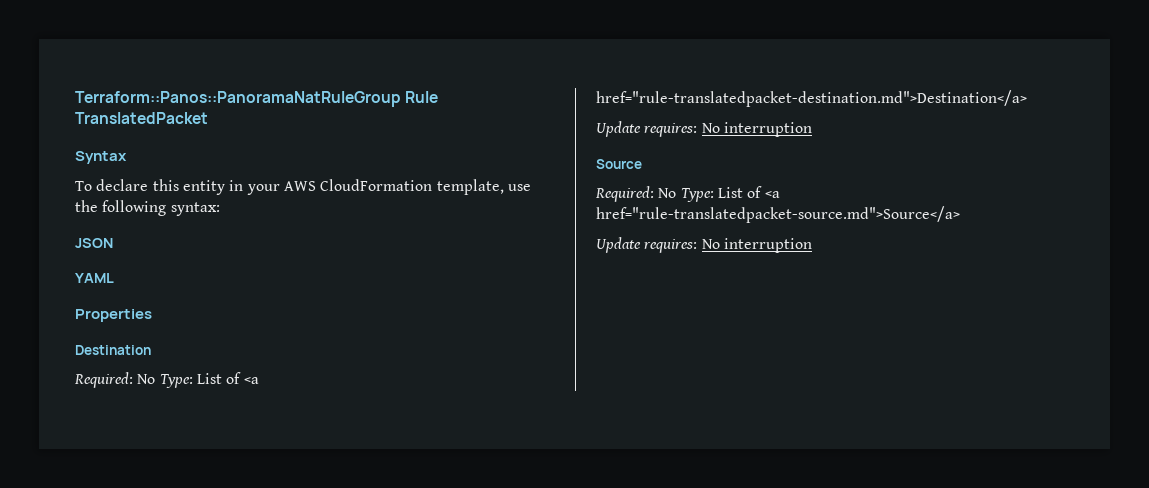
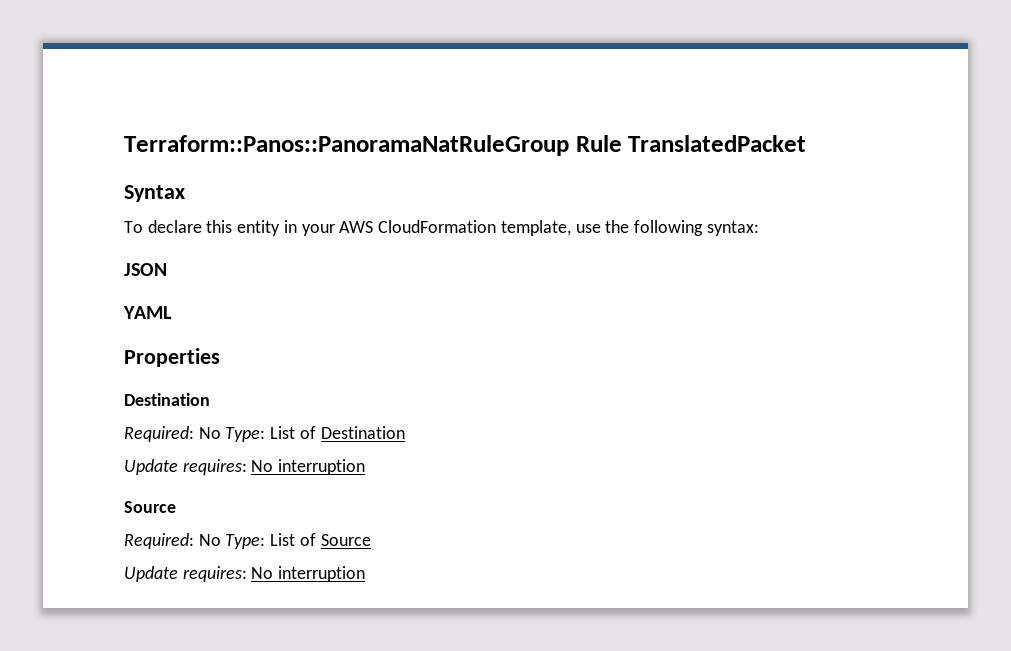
- Required: No Type: List of <a href="rule-translatedpacket-destination.md">Destination</a>
+ Required: No Type: List of Destination
- Required: No Type: List of <a href="rule-translatedpacket-source.md">Source</a>
+ Required: No Type: List of Source

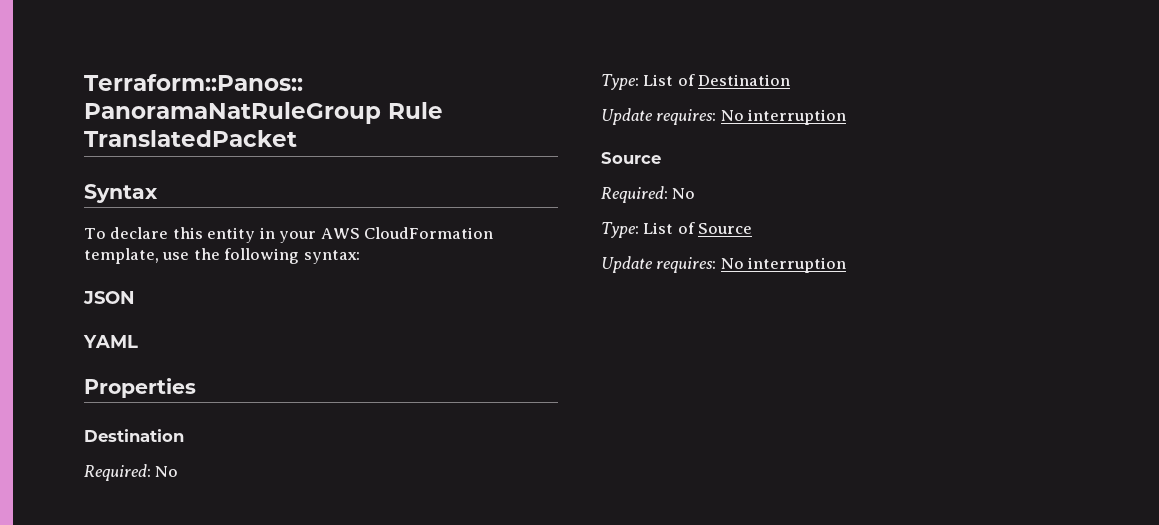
  Properties
  Destination
- Required: No Type: List of Destination
+ Required: No
+ Type: List of Destination
  Update requires: No interruption
  Source
- Required: No Type: List of Source
+ Required: No
+ Type: List of Source

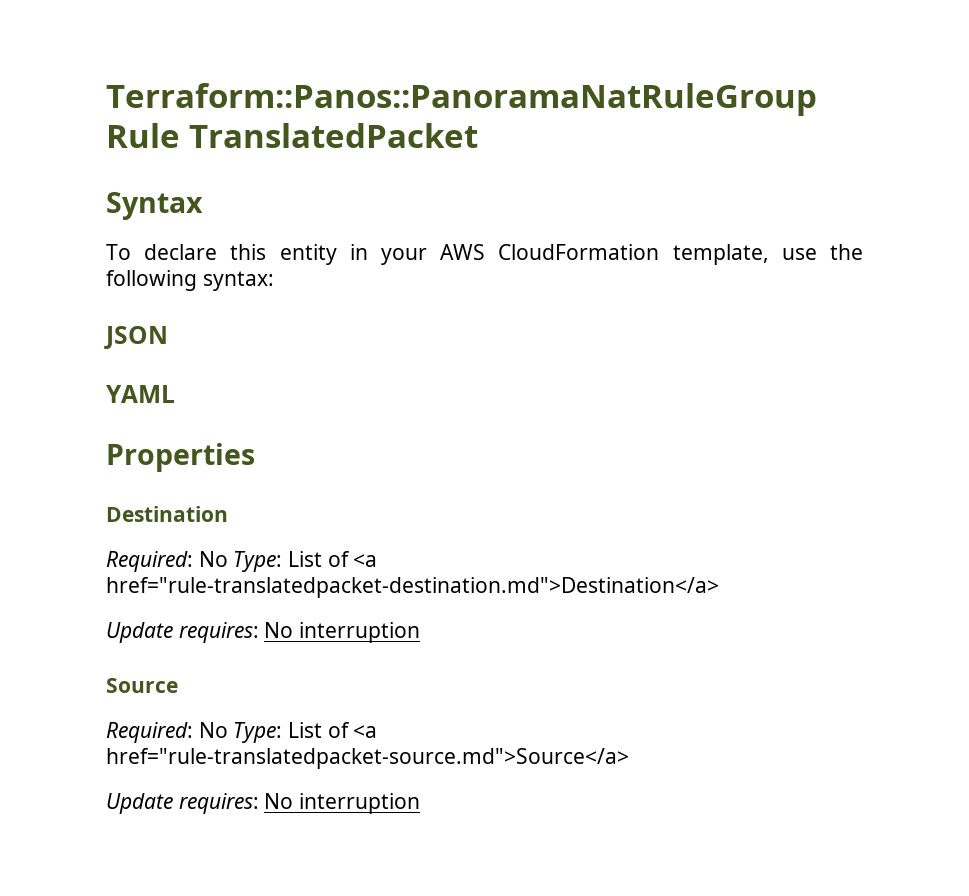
  Properties
  Destination
- Required: No
- Type: List of Destination
+ Required: No Type: List of <a href="rule-translatedpacket-destination.md">Destination</a>
  Update requires: No interruption
  Source
- Required: No
- Type: List of Source
+ Required: No Type: List of <a href="rule-translatedpacket-source.md">Source</a>

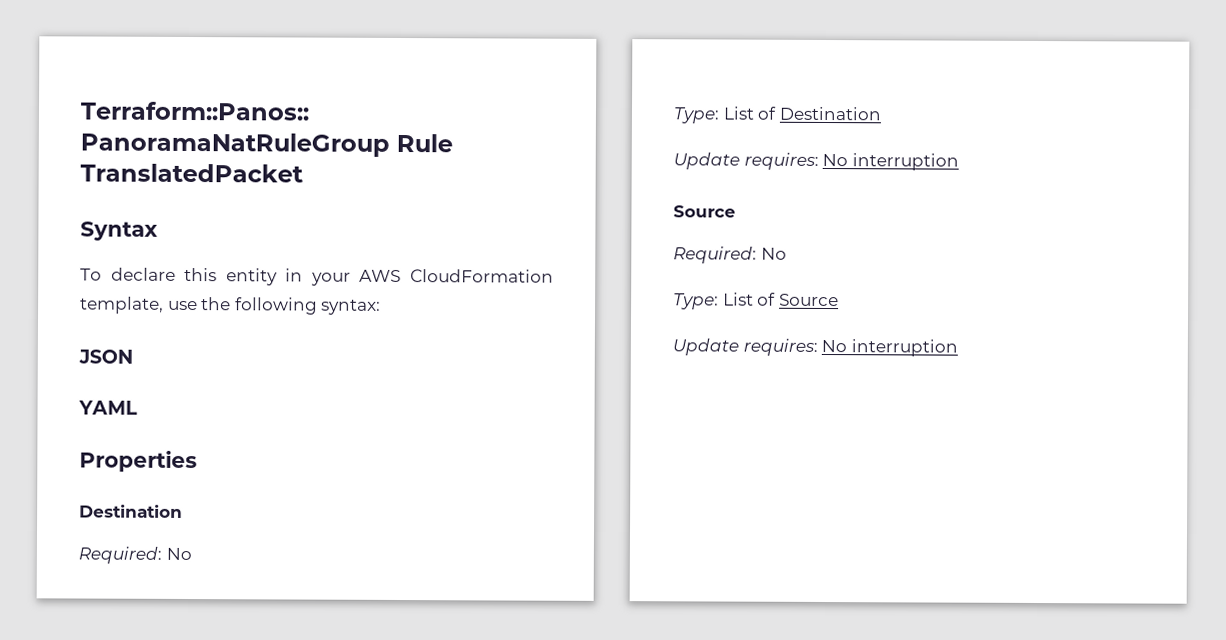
  Properties
  Destination
- Required: No Type: List of <a href="rule-translatedpacket-destination.md">Destination</a>
+ Required: No
+ Type: List of Destination
  Update requires: No interruption
  Source
- Required: No Type: List of <a href="rule-translatedpacket-source.md">Source</a>
+ Required: No
+ Type: List of Source

